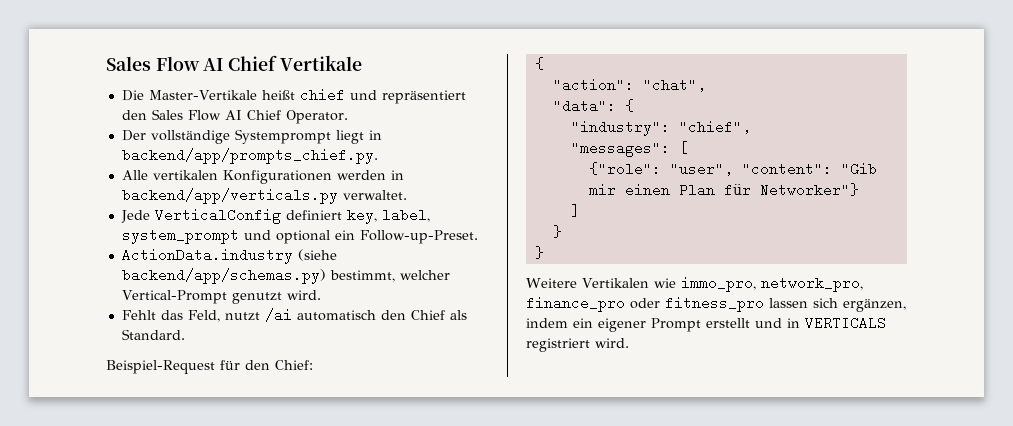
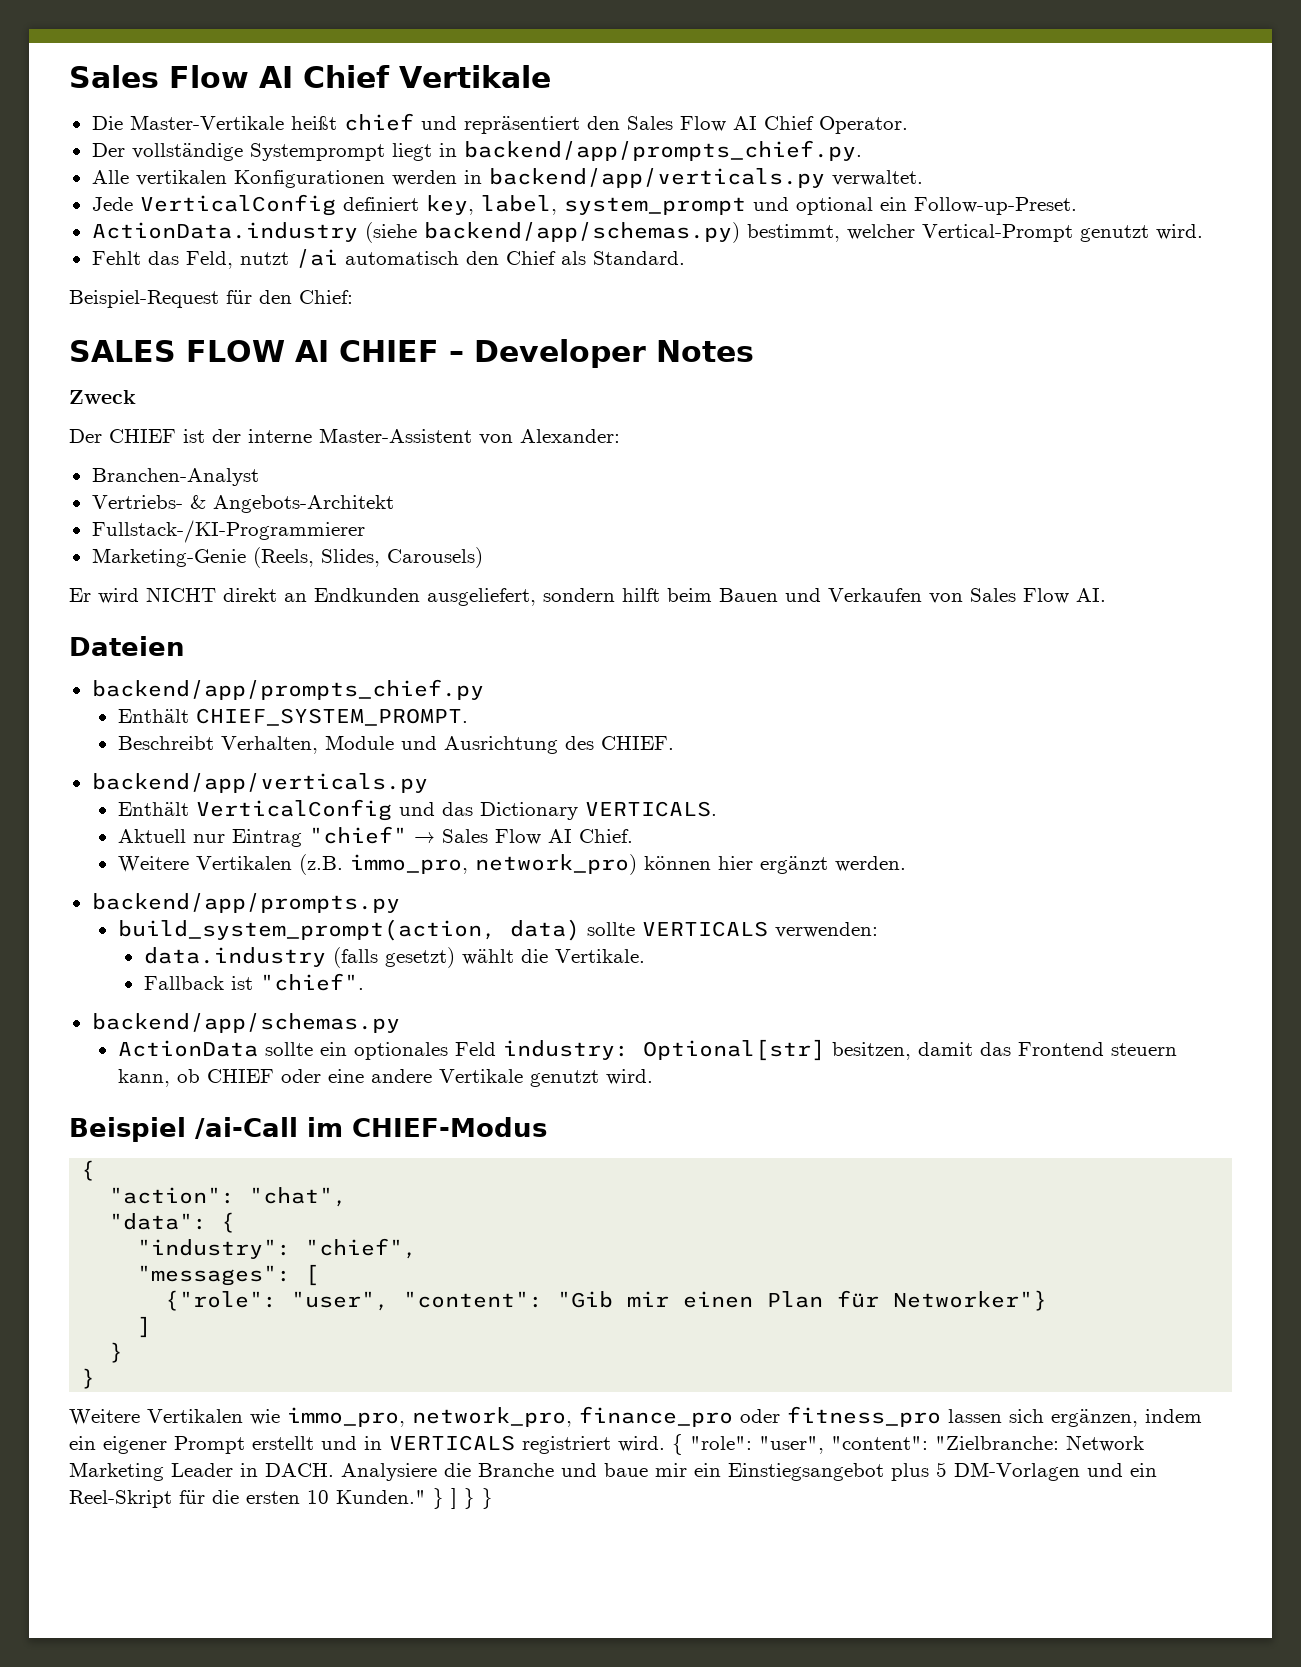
+ SALES FLOW AI CHIEF – Developer Notes
+ Zweck
+ Der CHIEF ist der interne Master-Assistent von Alexander:
+ Branchen-Analyst
+ Vertriebs- & Angebots-Architekt
+ Fullstack-/KI-Programmierer
+ Marketing-Genie (Reels, Slides, Carousels)
+ Er wird NICHT direkt an Endkunden ausgeliefert, sondern hilft beim Bauen und Verkaufen von Sales Flow AI.
+ Dateien
+ backend/app/prompts_chief.py
+ Enthält CHIEF_SYSTEM_PROMPT.
+ Beschreibt Verhalten, Module und Ausrichtung des CHIEF.
+ backend/app/verticals.py
+ Enthält VerticalConfig und das Dictionary VERTICALS.
+ Aktuell nur Eintrag "chief" → Sales Flow AI Chief.
+ Weitere Vertikalen (z.B. immo_pro, network_pro) können hier ergänzt werden.
+ backend/app/prompts.py
+ build_system_prompt(action, data) sollte VERTICALS verwenden:
+ data.industry (falls gesetzt) wählt die Vertikale.
+ Fallback ist "chief".
+ backend/app/schemas.py
+ ActionData sollte ein optionales Feld industry: Optional[str] besitzen, damit das Frontend steuern kann, ob CHIEF oder eine andere Vertikale genutzt wird.
+ Beispiel /ai-Call im CHIEF-Modus
+ { "role": "user", "content": "Zielbranche: Network Marketing Leader in DACH. Analysiere die Branche und baue mir ein Einstiegsangebot plus 5 DM-Vorlagen und ein Reel-Skript für die ersten 10 Kunden." } ] } }

